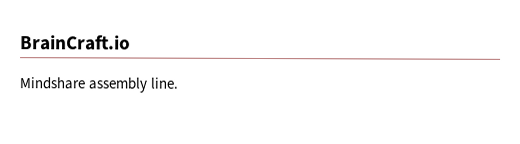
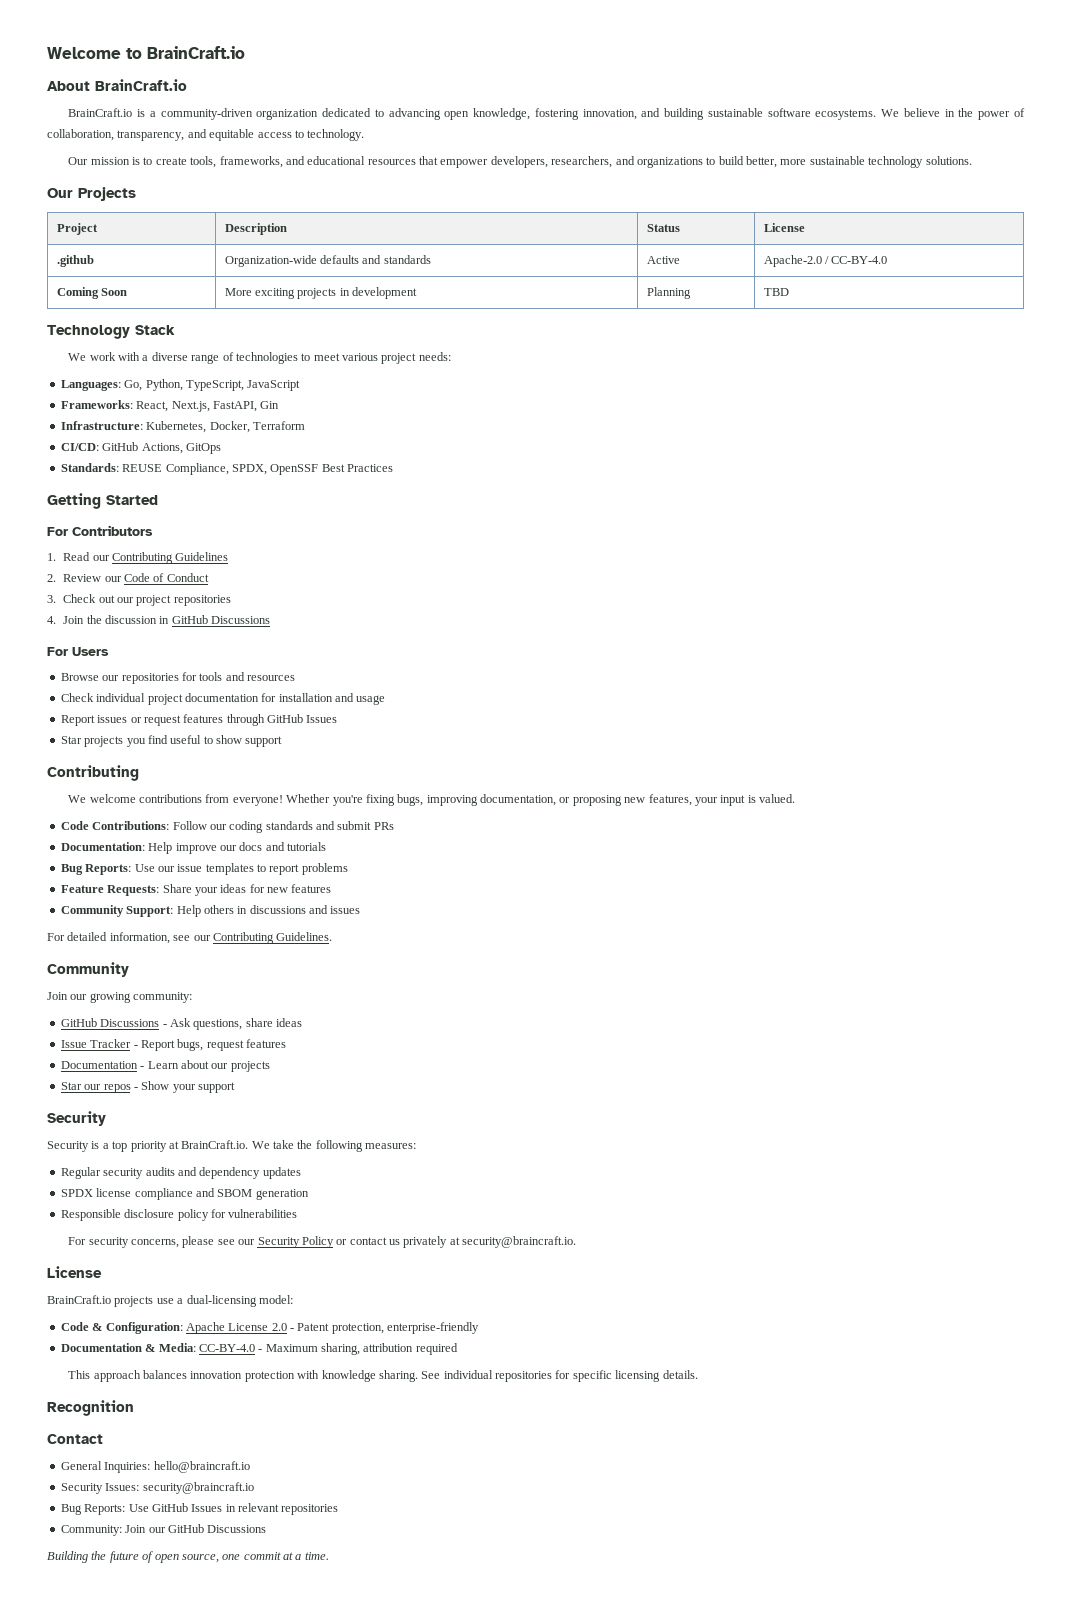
- BrainCraft.io
- Mindshare assembly line.
+ Welcome to BrainCraft.io
+ About BrainCraft.io
+ BrainCraft.io is a community-driven organization dedicated to advancing open knowledge, fostering innovation, and building sustainable software ecosystems. We believe in the power of collaboration, transparency, and equitable access to technology.
+ Our mission is to create tools, frameworks, and educational resources that empower developers, researchers, and organizations to build better, more sustainable technology solutions.
+ Our Projects
+ Project | Description | Status | License
+ .github | Organization-wide defaults and standards | Active | Apache-2.0 / CC-BY-4.0
+ Coming Soon | More exciting projects in development | Planning | TBD
+ Technology Stack
+ We work with a diverse range of technologies to meet various project needs:
+ Languages: Go, Python, TypeScript, JavaScript
+ Frameworks: React, Next.js, FastAPI, Gin
+ Infrastructure: Kubernetes, Docker, Terraform
+ CI/CD: GitHub Actions, GitOps
+ Standards: REUSE Compliance, SPDX, OpenSSF Best Practices
+ Getting Started
+ For Contributors
+ 1. Read our Contributing Guidelines
+ 2. Review our Code of Conduct
+ 3. Check out our project repositories
+ 4. Join the discussion in GitHub Discussions
+ For Users
+ Browse our repositories for tools and resources
+ Check individual project documentation for installation and usage
+ Report issues or request features through GitHub Issues
+ Star projects you find useful to show support
+ Contributing
+ We welcome contributions from everyone! Whether you're fixing bugs, improving documentation, or proposing new features, your input is valued.
+ Code Contributions: Follow our coding standards and submit PRs
+ Documentation: Help improve our docs and tutorials
+ Bug Reports: Use our issue templates to report problems
+ Feature Requests: Share your ideas for new features
+ Community Support: Help others in discussions and issues
+ For detailed information, see our Contributing Guidelines.
+ Community
+ Join our growing community:
+ GitHub Discussions - Ask questions, share ideas
+ Issue Tracker - Report bugs, request features
+ Documentation - Learn about our projects
+ Star our repos - Show your support
+ Security
+ Security is a top priority at BrainCraft.io. We take the following measures:
+ Regular security audits and dependency updates
+ SPDX license compliance and SBOM generation
+ Responsible disclosure policy for vulnerabilities
+ For security concerns, please see our Security Policy or contact us privately at security@braincraft.io.
+ License
+ BrainCraft.io projects use a dual-licensing model:
+ Code & Configuration: Apache License 2.0 - Patent protection, enterprise-friendly
+ Documentation & Media: CC-BY-4.0 - Maximum sharing, attribution required
+ This approach balances innovation protection with knowledge sharing. See individual repositories for specific licensing details.
+ Recognition
+ Contact
+ General Inquiries: hello@braincraft.io
+ Security Issues: security@braincraft.io
+ Bug Reports: Use GitHub Issues in relevant repositories
+ Community: Join our GitHub Discussions
+ Building the future of open source, one commit at a time.

